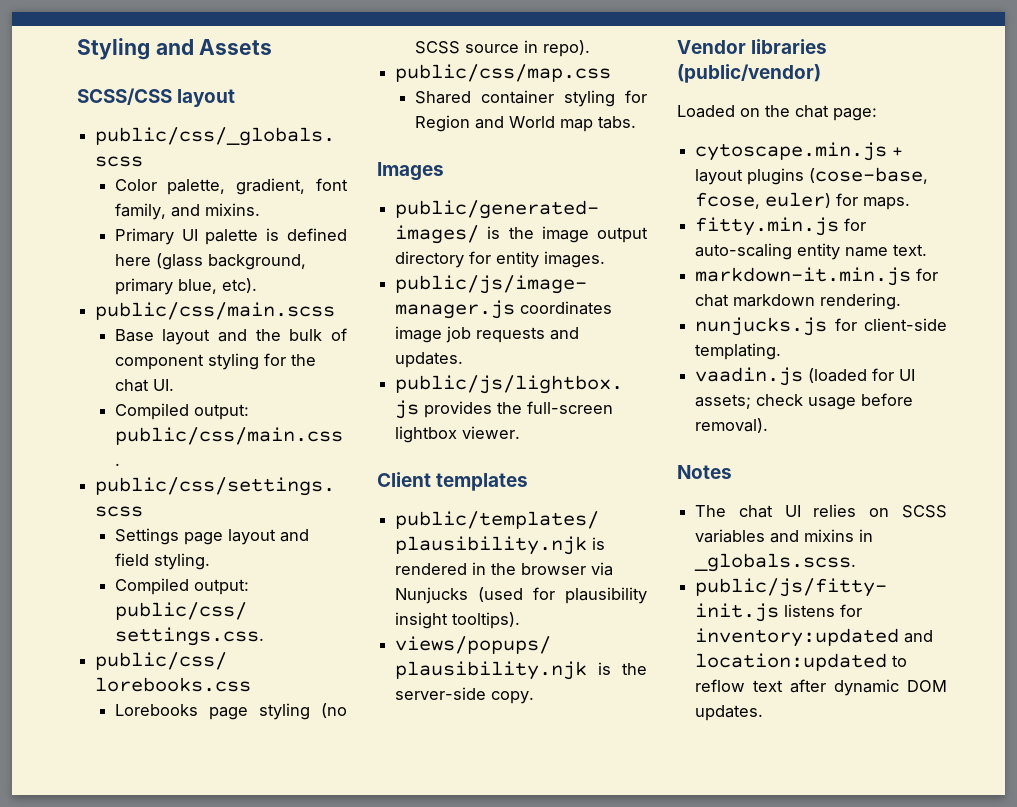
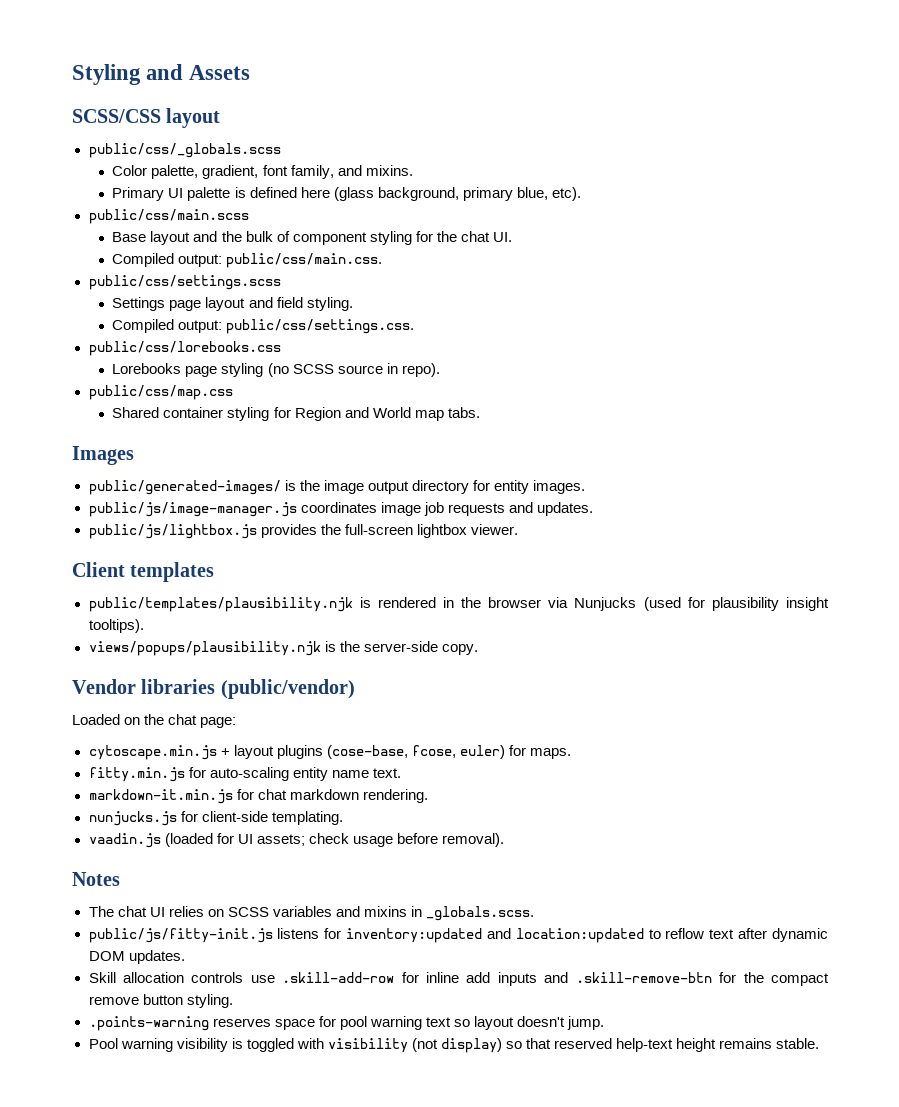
+ Skill allocation controls use .skill-add-row for inline add inputs and .skill-remove-btn for the compact remove button styling.
+ .points-warning reserves space for pool warning text so layout doesn't jump.
+ Pool warning visibility is toggled with visibility (not display) so that reserved help-text height remains stable.

